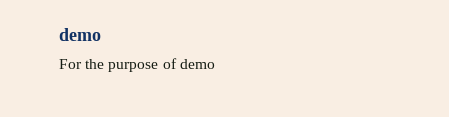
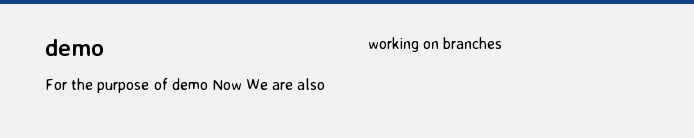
- For the purpose of demo
+ For the purpose of demo Now We are also working on branches

